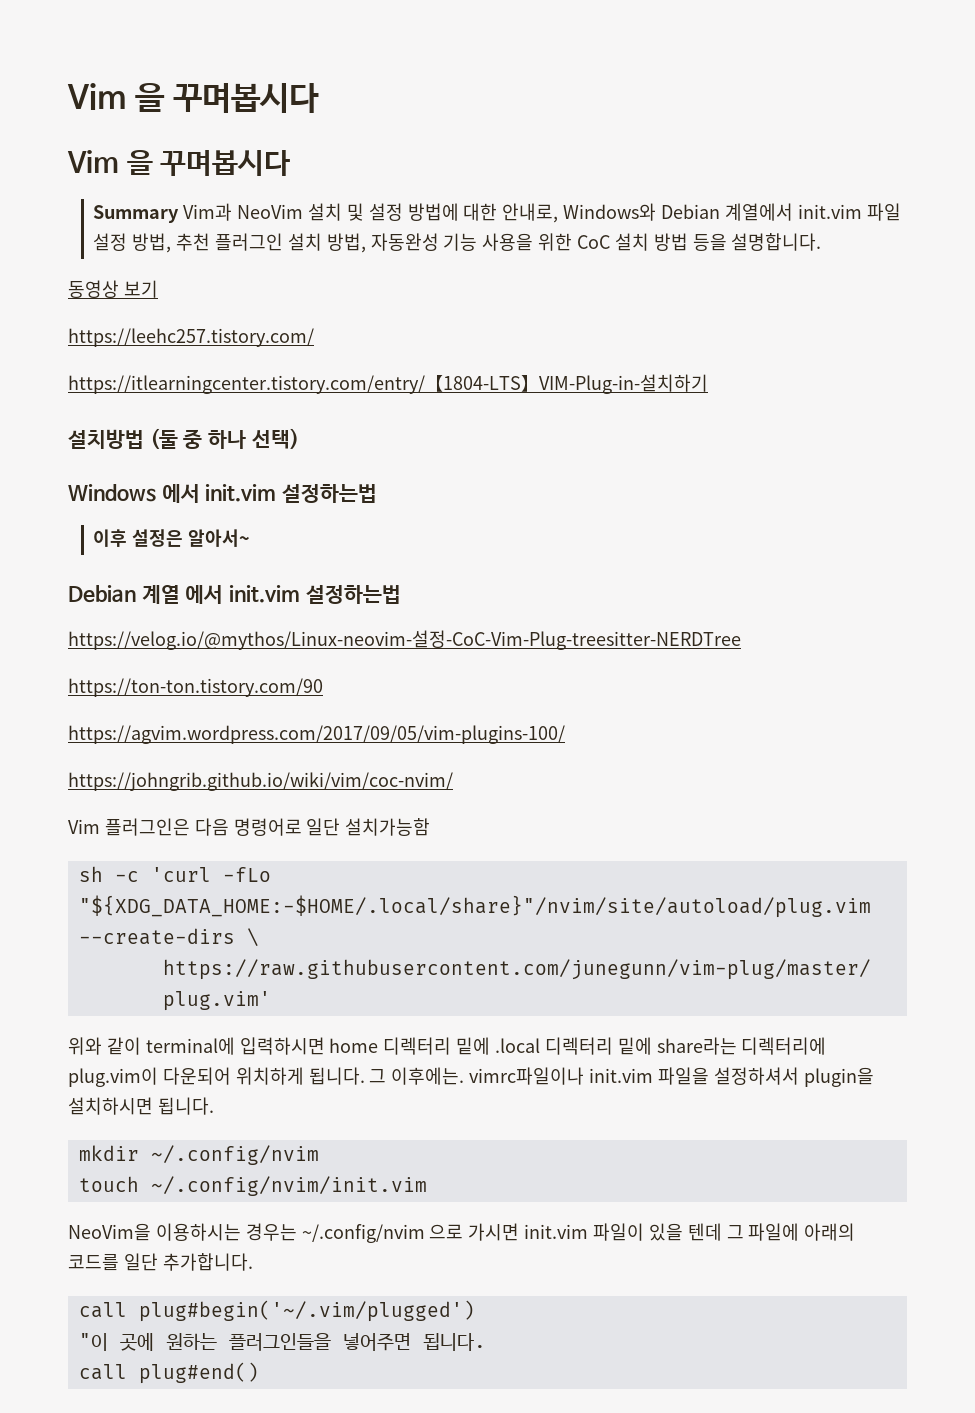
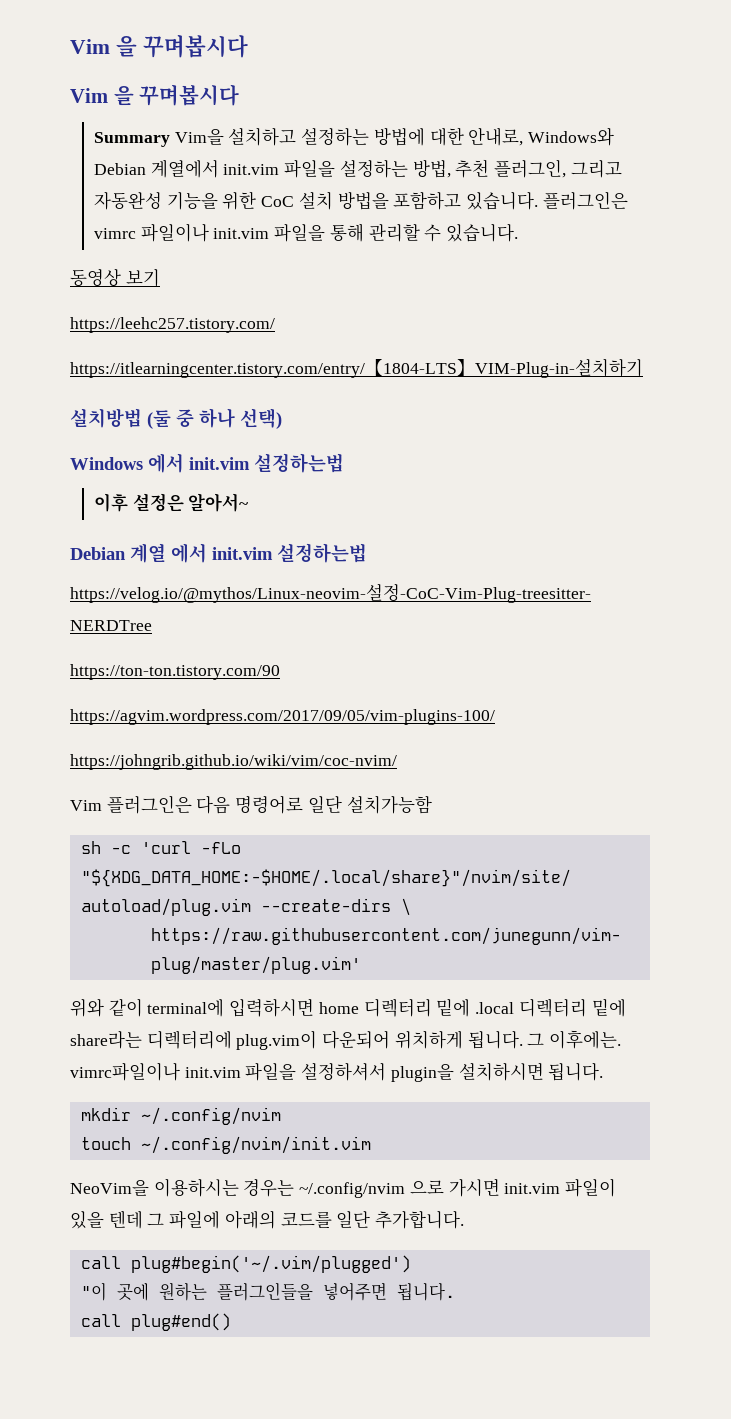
- Summary Vim과 NeoVim 설치 및 설정 방법에 대한 안내로, Windows와 Debian 계열에서 init.vim 파일 설정 방법, 추천 플러그인 설치 방법, 자동완성 기능 사용을 위한 CoC 설치 방법 등을 설명합니다.
+ Summary Vim을 설치하고 설정하는 방법에 대한 안내로, Windows와 Debian 계열에서 init.vim 파일을 설정하는 방법, 추천 플러그인, 그리고 자동완성 기능을 위한 CoC 설치 방법을 포함하고 있습니다. 플러그인은 vimrc 파일이나 init.vim 파일을 통해 관리할 수 있습니다.

